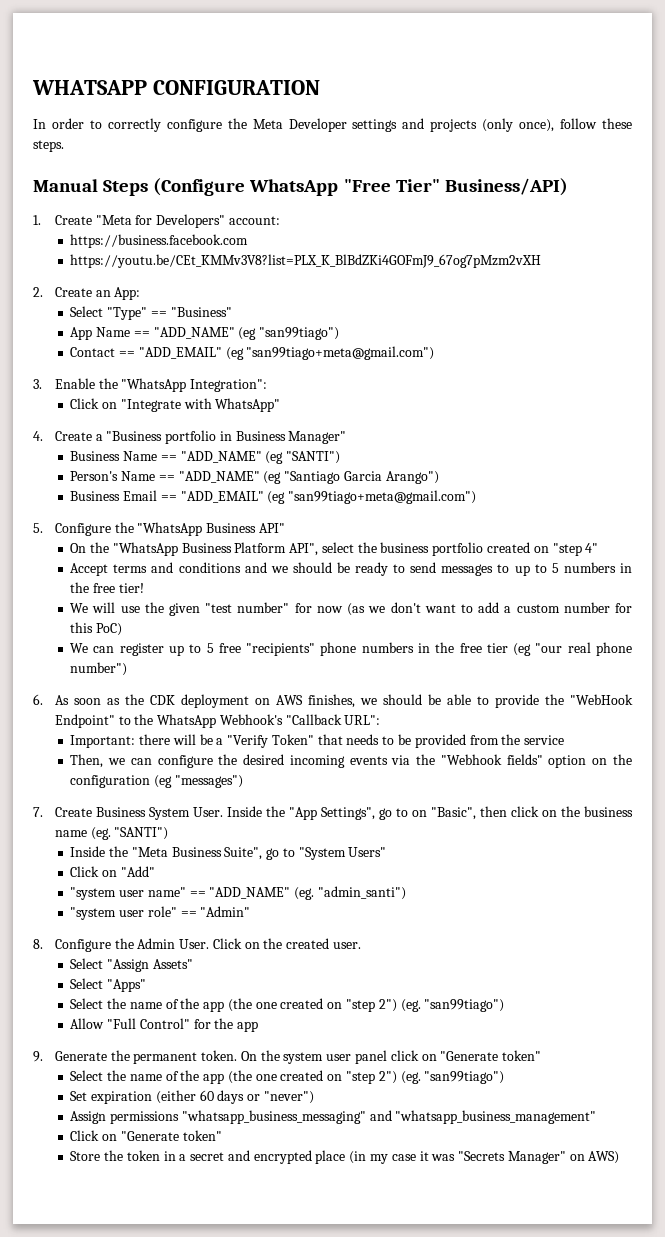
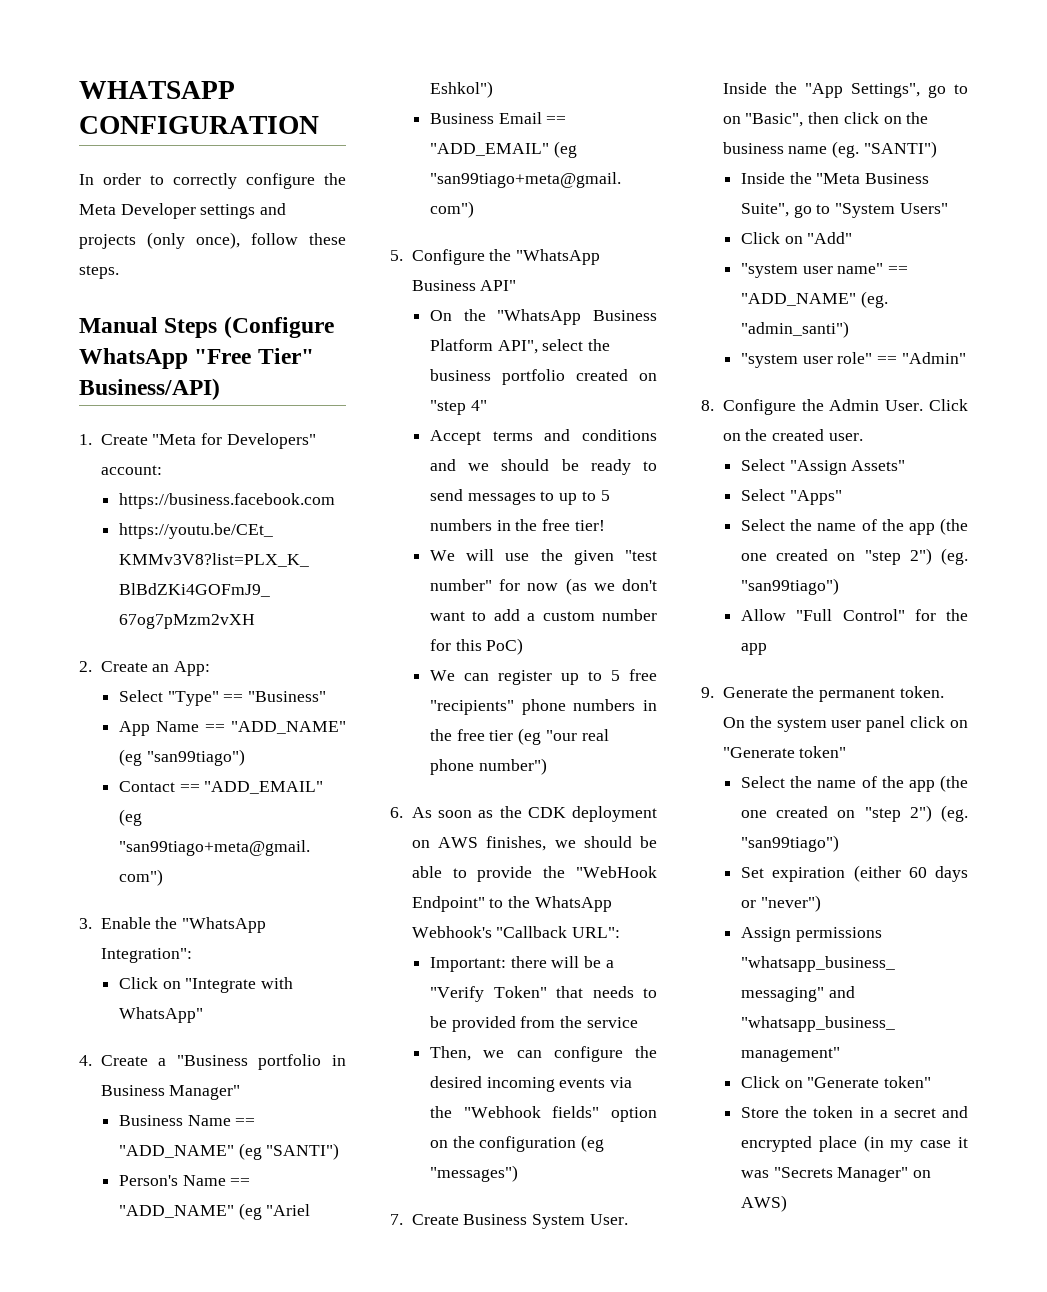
- Person's Name == "ADD_NAME" (eg "Santiago Garcia Arango")
+ Person's Name == "ADD_NAME" (eg "Ariel Eshkol")

